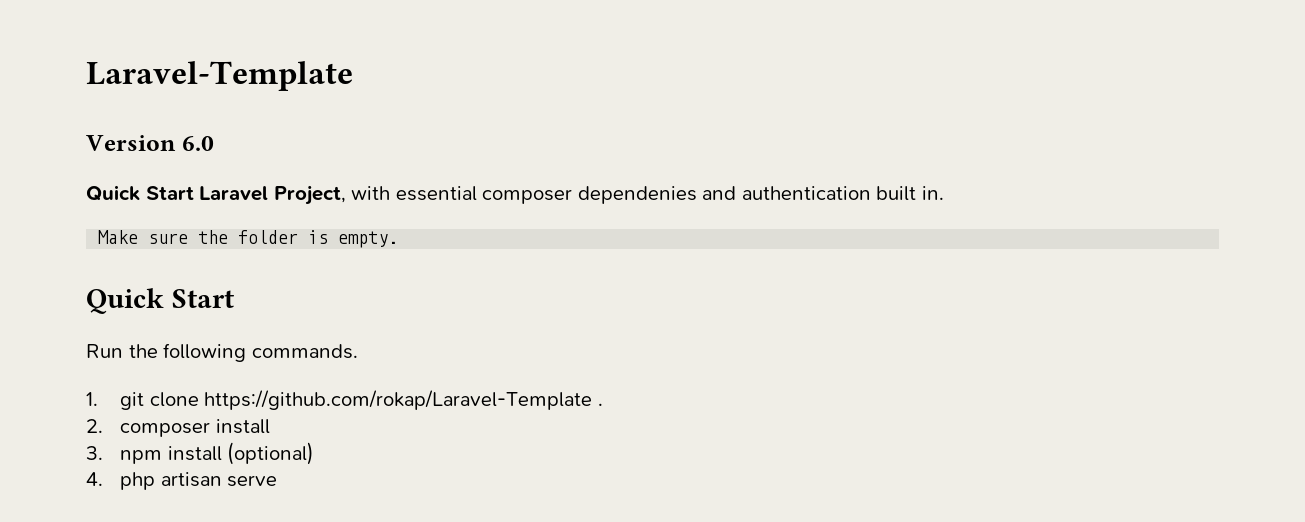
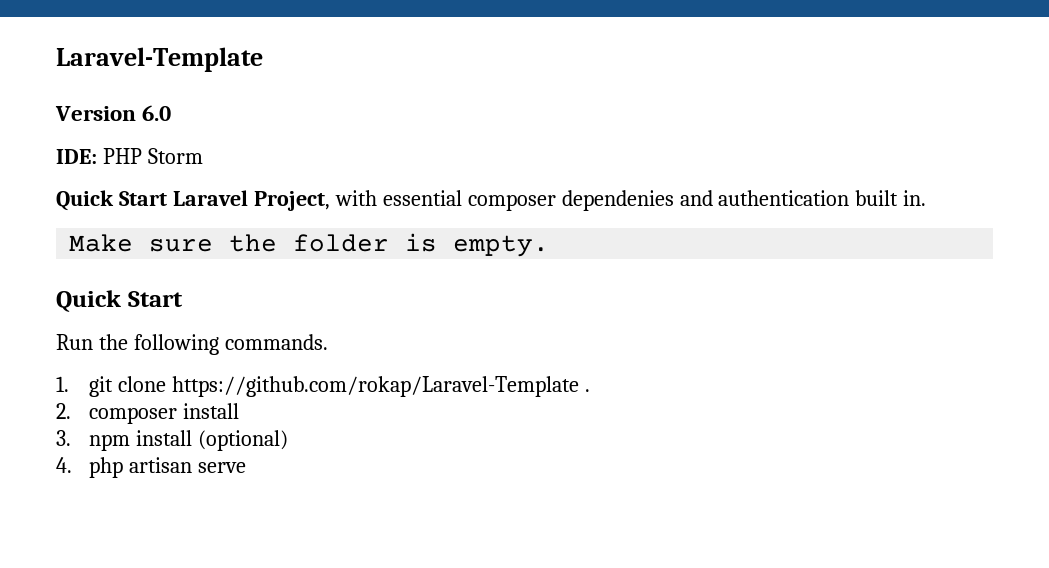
+ IDE: PHP Storm

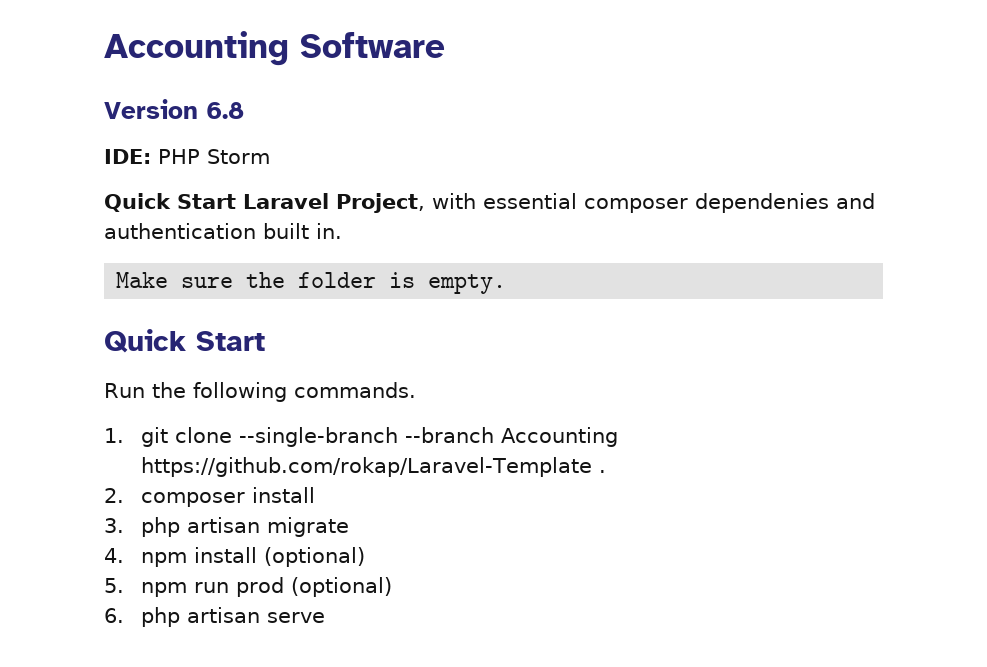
- Laravel-Template
+ Accounting Software
- Version 6.0
+ Version 6.8
- 1. git clone https://github.com/rokap/Laravel-Template .
+ 1. git clone --single-branch --branch Accounting https://github.com/rokap/Laravel-Template .
- 3. npm install (optional)
+ 3. php artisan migrate
+ 4. npm install (optional)
- 4. php artisan serve
+ 5. npm run prod (optional)
+ 6. php artisan serve

